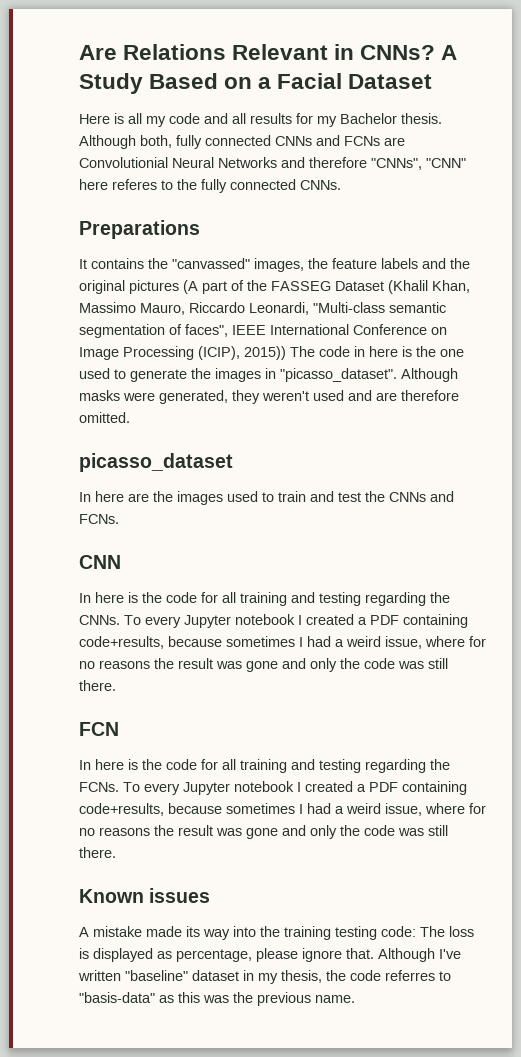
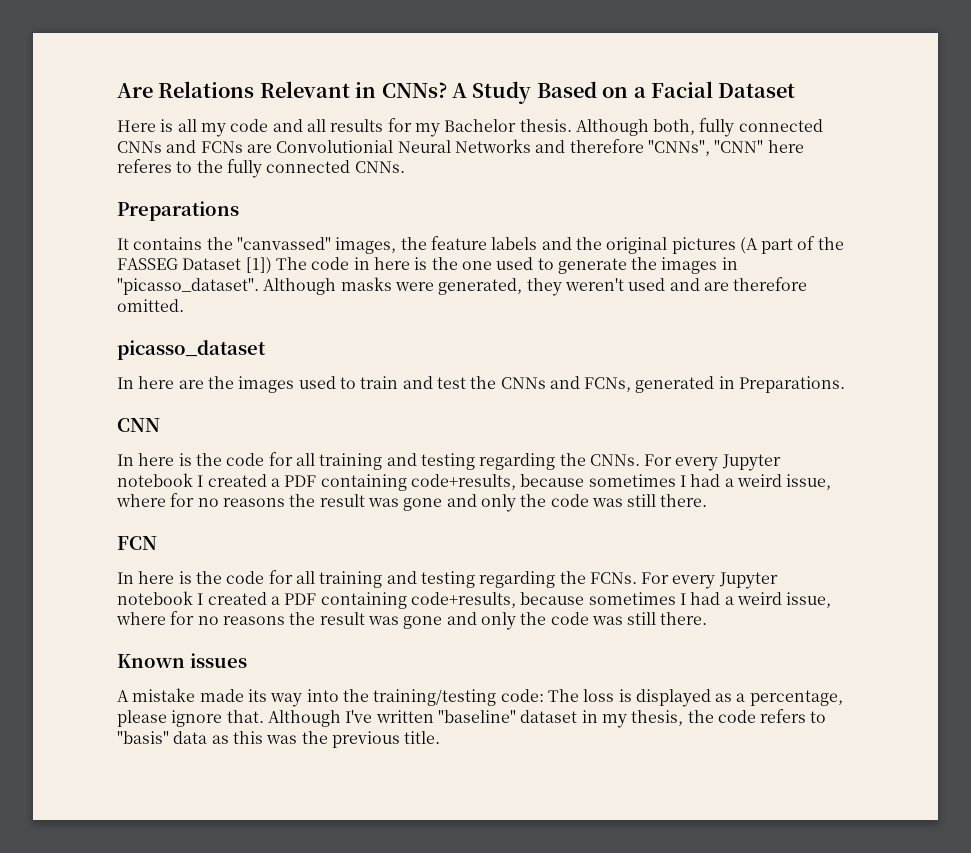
- It contains the "canvassed" images, the feature labels and the original pictures (A part of the FASSEG Dataset (Khalil Khan, Massimo Mauro, Riccardo Leonardi, "Multi-class semantic segmentation of faces", IEEE International Conference on Image Processing (ICIP), 2015)) The code in here is the one used to generate the images in "picasso_dataset".
+ It contains the "canvassed" images, the feature labels and the original pictures (A part of the FASSEG Dataset [1]) The code in here is the one used to generate the images in "picasso_dataset".
- In here are the images used to train and test the CNNs and FCNs.
+ In here are the images used to train and test the CNNs and FCNs, generated in Preparations.
- In here is the code for all training and testing regarding the CNNs. To every Jupyter notebook I created a PDF containing code+results, because sometimes I had a weird issue, where for no reasons the result was gone and only the code was still there.
+ In here is the code for all training and testing regarding the CNNs. For every Jupyter notebook I created a PDF containing code+results, because sometimes I had a weird issue, where for no reasons the result was gone and only the code was still there.
- In here is the code for all training and testing regarding the FCNs. To every Jupyter notebook I created a PDF containing code+results, because sometimes I had a weird issue, where for no reasons the result was gone and only the code was still there.
+ In here is the code for all training and testing regarding the FCNs. For every Jupyter notebook I created a PDF containing code+results, because sometimes I had a weird issue, where for no reasons the result was gone and only the code was still there.
- A mistake made its way into the training testing code: The loss is displayed as percentage, please ignore that.
+ A mistake made its way into the training/testing code: The loss is displayed as a percentage, please ignore that.
- Although I've written "baseline" dataset in my thesis, the code referres to "basis-data" as this was the previous name.
+ Although I've written "baseline" dataset in my thesis, the code refers to "basis" data as this was the previous title.

